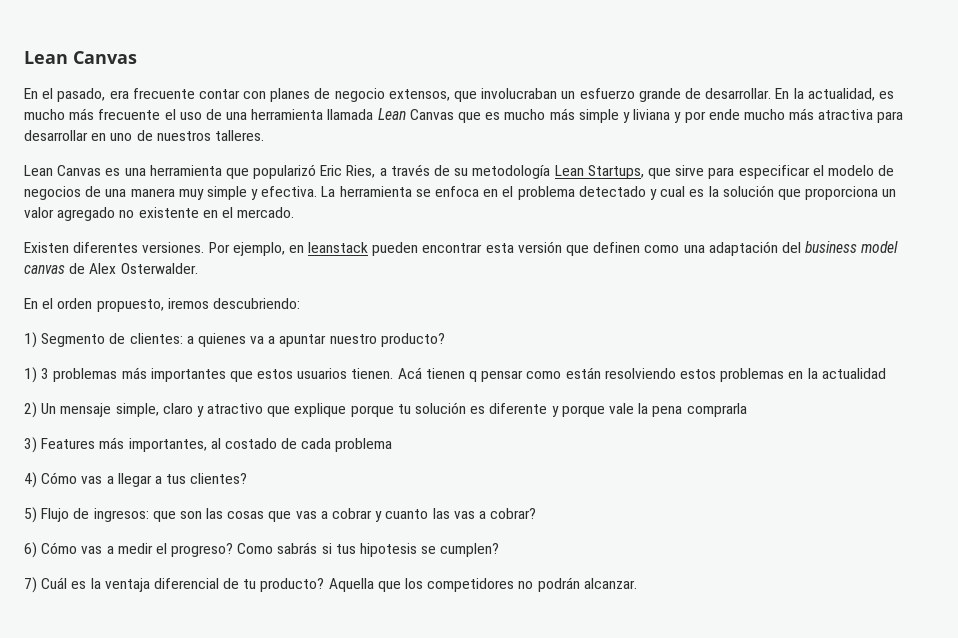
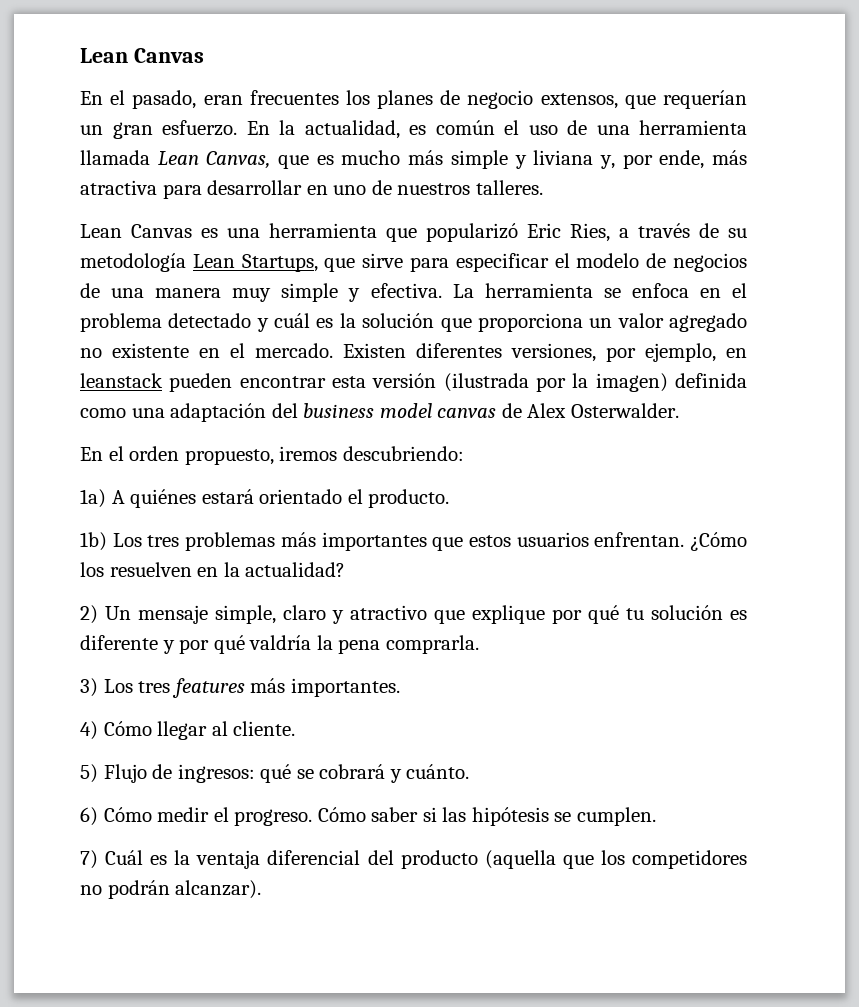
- En el pasado, era frecuente contar con planes de negocio extensos, que involucraban un esfuerzo grande de desarrollar.
+ En el pasado, eran frecuentes los planes de negocio extensos, que requerían un gran esfuerzo.
- En la actualidad, es mucho más frecuente el uso de una herramienta llamada Lean Canvas que es mucho más simple y liviana y por ende mucho más atractiva para desarrollar en uno de nuestros talleres.
+ En la actualidad, es común el uso de una herramienta llamada Lean Canvas, que es mucho más simple y liviana y, por ende, más atractiva para desarrollar en uno de nuestros talleres.
- La herramienta se enfoca en el problema detectado y cual es la solución que proporciona un valor agregado no existente en el mercado.
- Existen diferentes versiones. Por ejemplo, en leanstack pueden encontrar esta versión que definen como una adaptación del business model canvas de Alex Osterwalder.
+ La herramienta se enfoca en el problema detectado y cuál es la solución que proporciona un valor agregado no existente en el mercado. Existen diferentes versiones, por ejemplo, en leanstack pueden encontrar esta versión (ilustrada por la imagen) definida como una adaptación del business model canvas de Alex Osterwalder.
- 1) Segmento de clientes: a quienes va a apuntar nuestro producto?
- 1) 3 problemas más importantes que estos usuarios tienen. Acá tienen q pensar como están resolviendo estos problemas en la actualidad
+ 1a) A quiénes estará orientado el producto.
+ 1b) Los tres problemas más importantes que estos usuarios enfrentan. ¿Cómo los resuelven en la actualidad?
- 2) Un mensaje simple, claro y atractivo que explique porque tu solución es diferente y porque vale la pena comprarla
+ 2) Un mensaje simple, claro y atractivo que explique por qué tu solución es diferente y por qué valdría la pena comprarla.
- 3) Features más importantes, al costado de cada problema
- 4) Cómo vas a llegar a tus clientes?
- 5) Flujo de ingresos: que son las cosas que vas a cobrar y cuanto las vas a cobrar?
- 6) Cómo vas a medir el progreso? Como sabrás si tus hipotesis se cumplen?
+ 3) Los tres features más importantes.
+ 4) Cómo llegar al cliente.
+ 5) Flujo de ingresos: qué se cobrará y cuánto.
+ 6) Cómo medir el progreso. Cómo saber si las hipótesis se cumplen.
- 7) Cuál es la ventaja diferencial de tu producto? Aquella que los competidores no podrán alcanzar.
+ 7) Cuál es la ventaja diferencial del producto (aquella que los competidores no podrán alcanzar).

